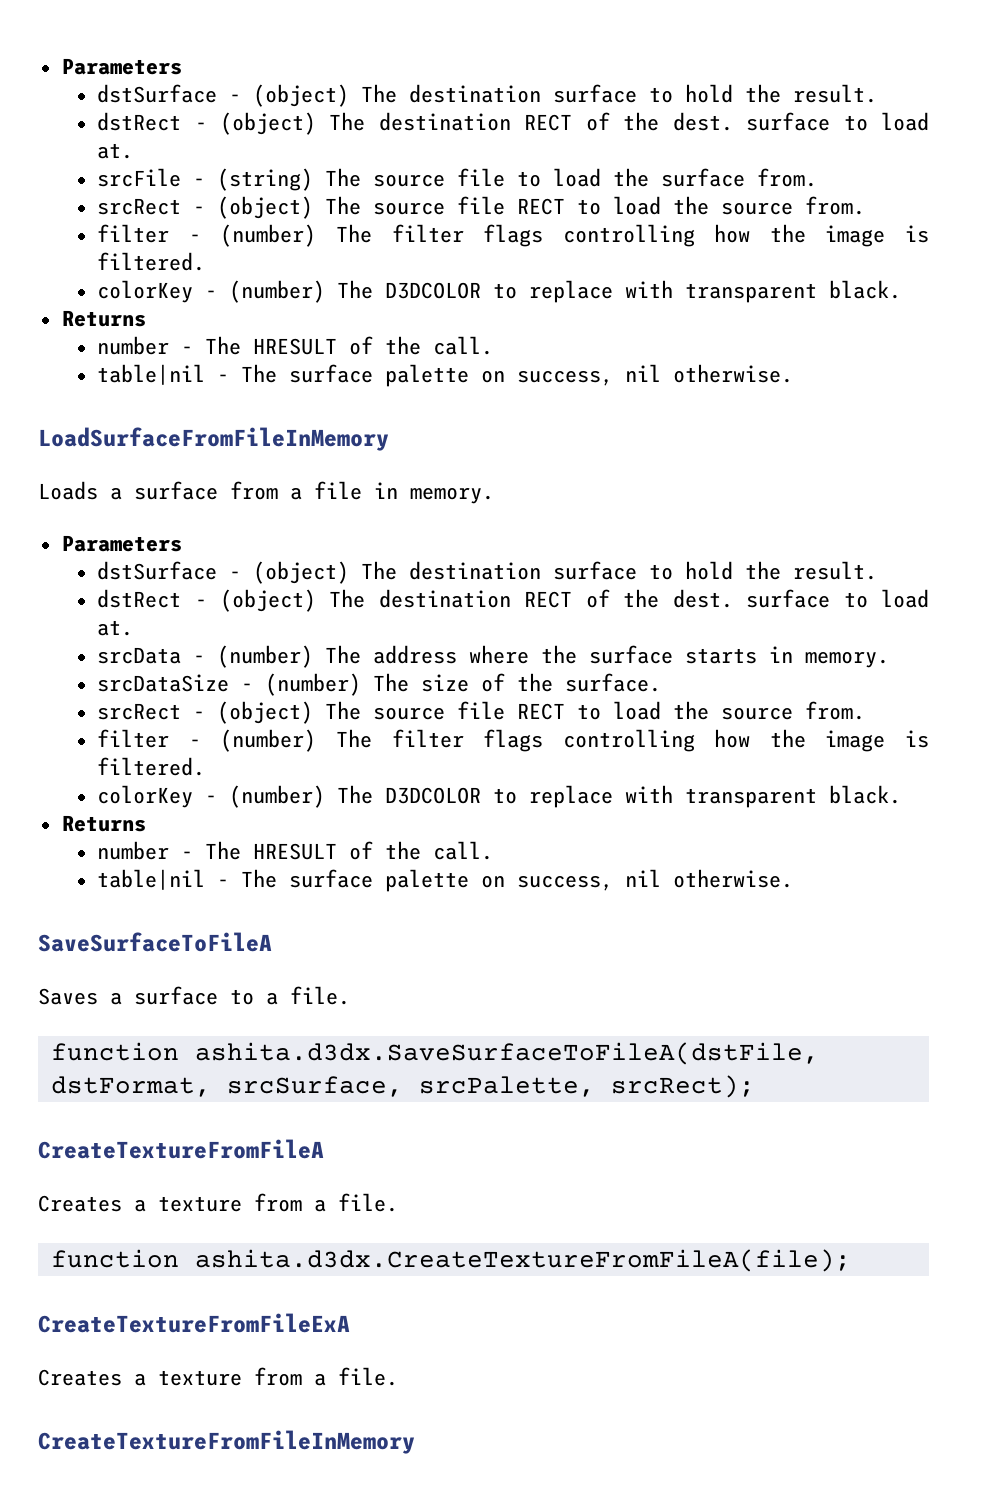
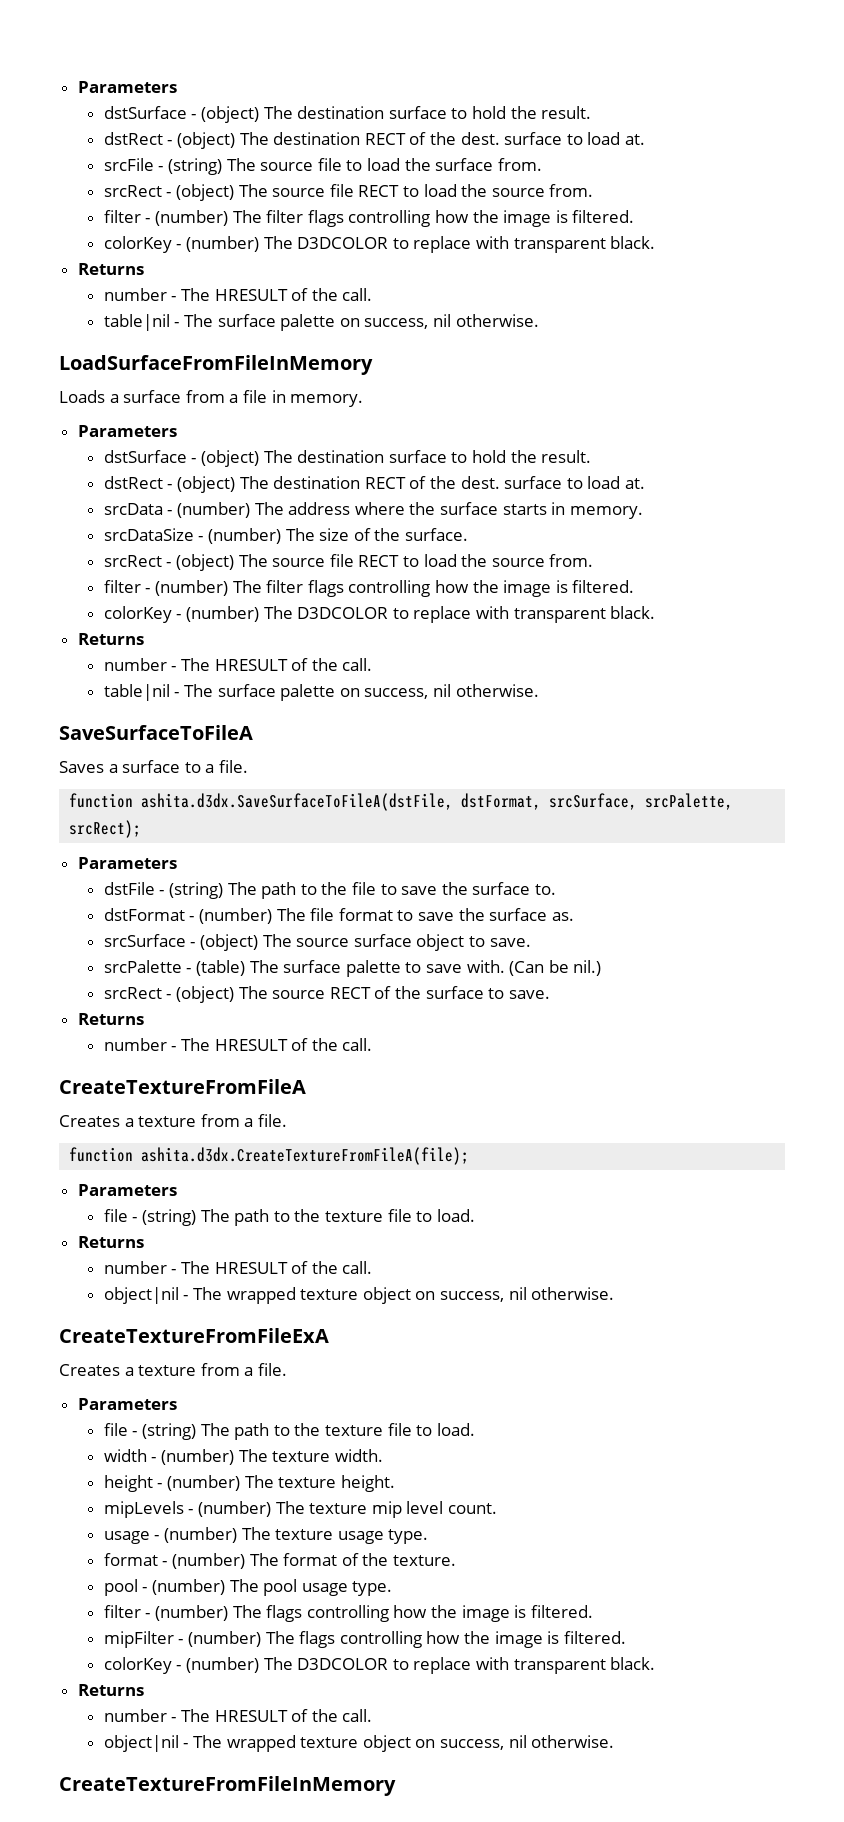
  function ashita.d3dx.SaveSurfaceToFileA(dstFile, dstFormat, srcSurface, srcPalette, srcRect);
+ Parameters
+ dstFile - (string) The path to the file to save the surface to.
+ dstFormat - (number) The file format to save the surface as.
+ srcSurface - (object) The source surface object to save.
+ srcPalette - (table) The surface palette to save with. (Can be nil.)
+ srcRect - (object) The source RECT of the surface to save.
+ Returns
+ number - The HRESULT of the call.
  function ashita.d3dx.CreateTextureFromFileA(file);
+ Parameters
+ file - (string) The path to the texture file to load.
+ Returns
+ number - The HRESULT of the call.
+ object|nil - The wrapped texture object on success, nil otherwise.
  CreateTextureFromFileExA
  Creates a texture from a file.
+ Parameters
+ file - (string) The path to the texture file to load.
+ width - (number) The texture width.
+ height - (number) The texture height.
+ mipLevels - (number) The texture mip level count.
+ usage - (number) The texture usage type.
+ format - (number) The format of the texture.
+ pool - (number) The pool usage type.
+ filter - (number) The flags controlling how the image is filtered.
+ mipFilter - (number) The flags controlling how the image is filtered.
+ colorKey - (number) The D3DCOLOR to replace with transparent black.
+ Returns
+ number - The HRESULT of the call.
+ object|nil - The wrapped texture object on success, nil otherwise.

